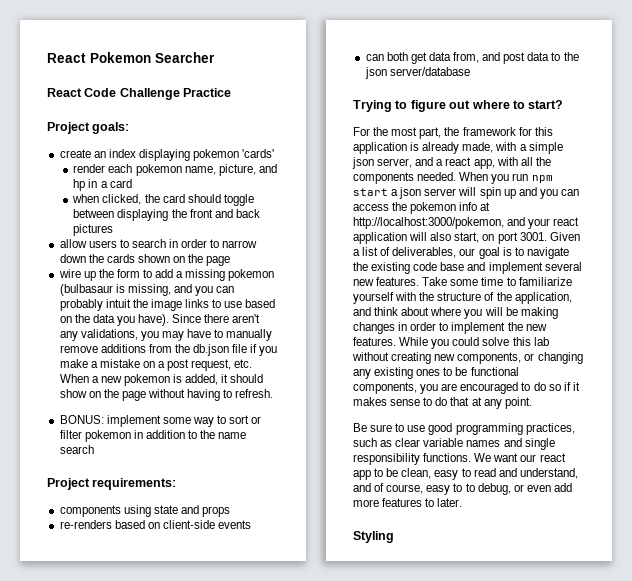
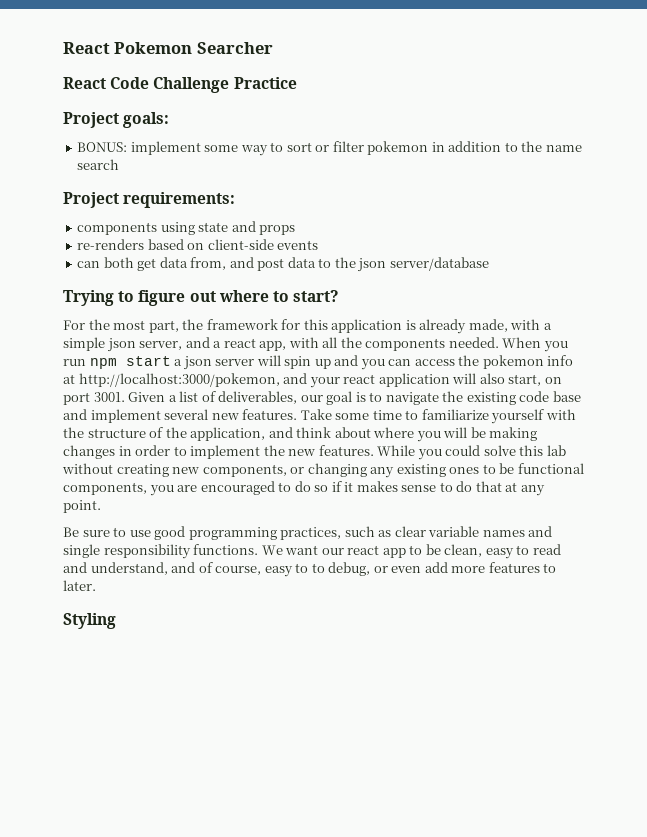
- create an index displaying pokemon 'cards'
- render each pokemon name, picture, and hp in a card
- when clicked, the card should toggle between displaying the front and back pictures
- allow users to search in order to narrow down the cards shown on the page
- wire up the form to add a missing pokemon (bulbasaur is missing, and you can probably intuit the image links to use based on the data you have). Since there aren't any validations, you may have to manually remove additions from the db.json file if you make a mistake on a post request, etc. When a new pokemon is added, it should show on the page without having to refresh.

